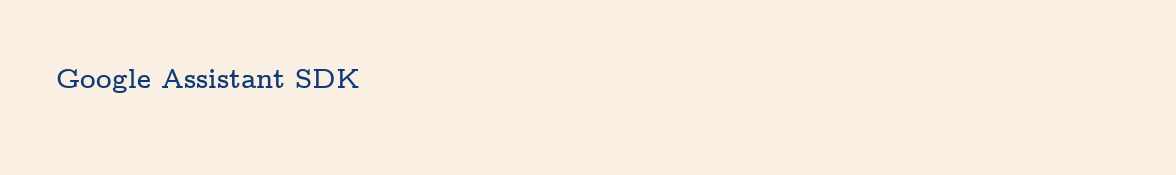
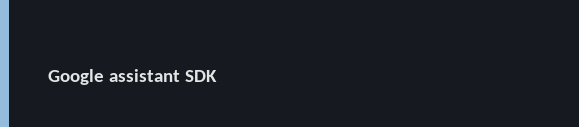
- Google Assistant SDK
+ Google assistant SDK

